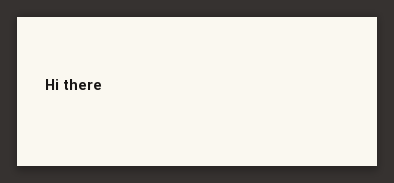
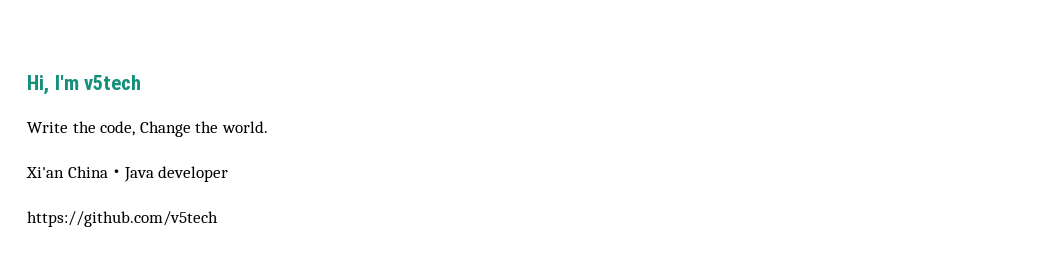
- Hi there
+ Hi, I'm v5tech
+ Write the code, Change the world.
+ Xi'an China・Java developer
+ https://github.com/v5tech

